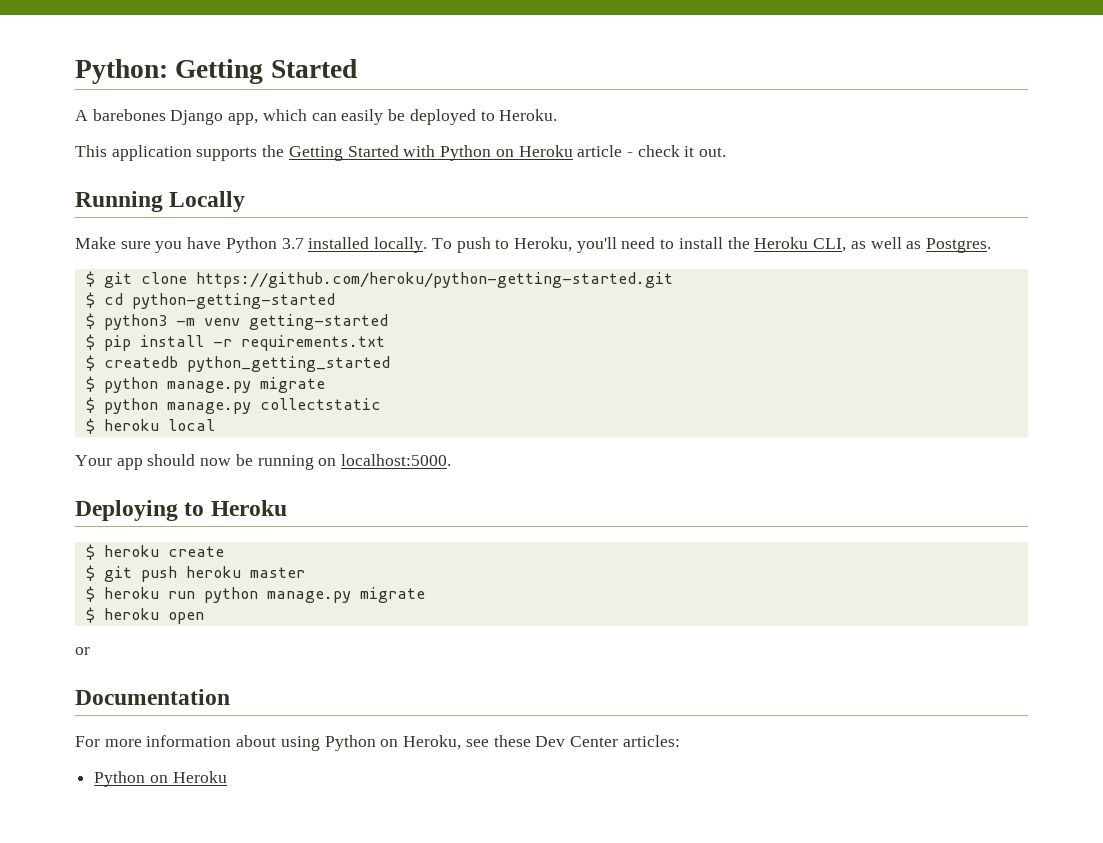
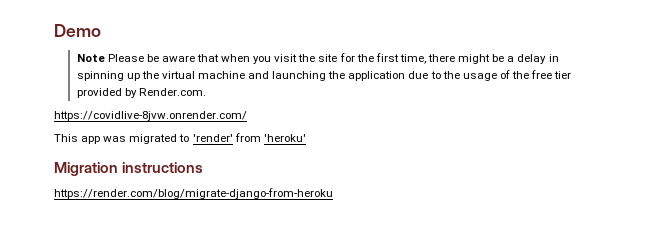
- Python: Getting Started
- A barebones Django app, which can easily be deployed to Heroku.
- This application supports the Getting Started with Python on Heroku article - check it out.
- Running Locally
- Make sure you have Python 3.7 installed locally. To push to Heroku, you'll need to install the Heroku CLI, as well as Postgres.
- $ git clone https://github.com/heroku/python-getting-started.git
- $ cd python-getting-started
- $ python3 -m venv getting-started
- $ pip install -r requirements.txt
- $ createdb python_getting_started
- $ python manage.py migrate
- $ python manage.py collectstatic
- $ heroku local
- Your app should now be running on localhost:5000.
- Deploying to Heroku
- $ heroku create
- $ git push heroku master
- $ heroku run python manage.py migrate
- $ heroku open
- or
- Documentation
- For more information about using Python on Heroku, see these Dev Center articles:
- Python on Heroku
+ Demo
+ Note Please be aware that when you visit the site for the first time, there might be a delay in spinning up the virtual machine and launching the application due to the usage of the free tier provided by Render.com.
+ https://covidlive-8jvw.onrender.com/
+ This app was migrated to 'render' from 'heroku'
+ Migration instructions
+ https://render.com/blog/migrate-django-from-heroku

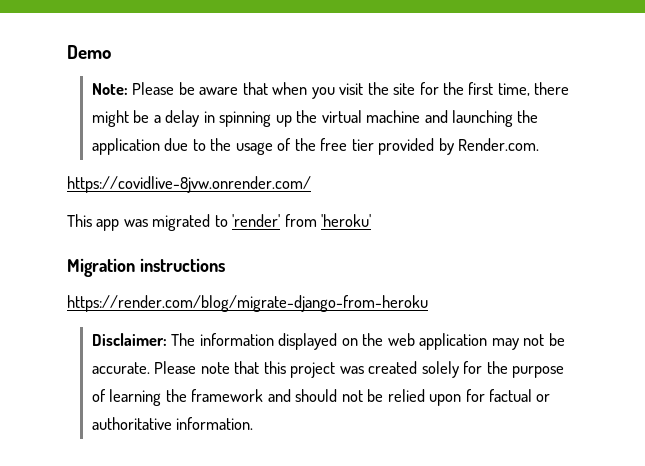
- Note Please be aware that when you visit the site for the first time, there might be a delay in spinning up the virtual machine and launching the application due to the usage of the free tier provided by Render.com.
+ Note: Please be aware that when you visit the site for the first time, there might be a delay in spinning up the virtual machine and launching the application due to the usage of the free tier provided by Render.com.
+ Disclaimer: The information displayed on the web application may not be accurate. Please note that this project was created solely for the purpose of learning the framework and should not be relied upon for factual or authoritative information.

